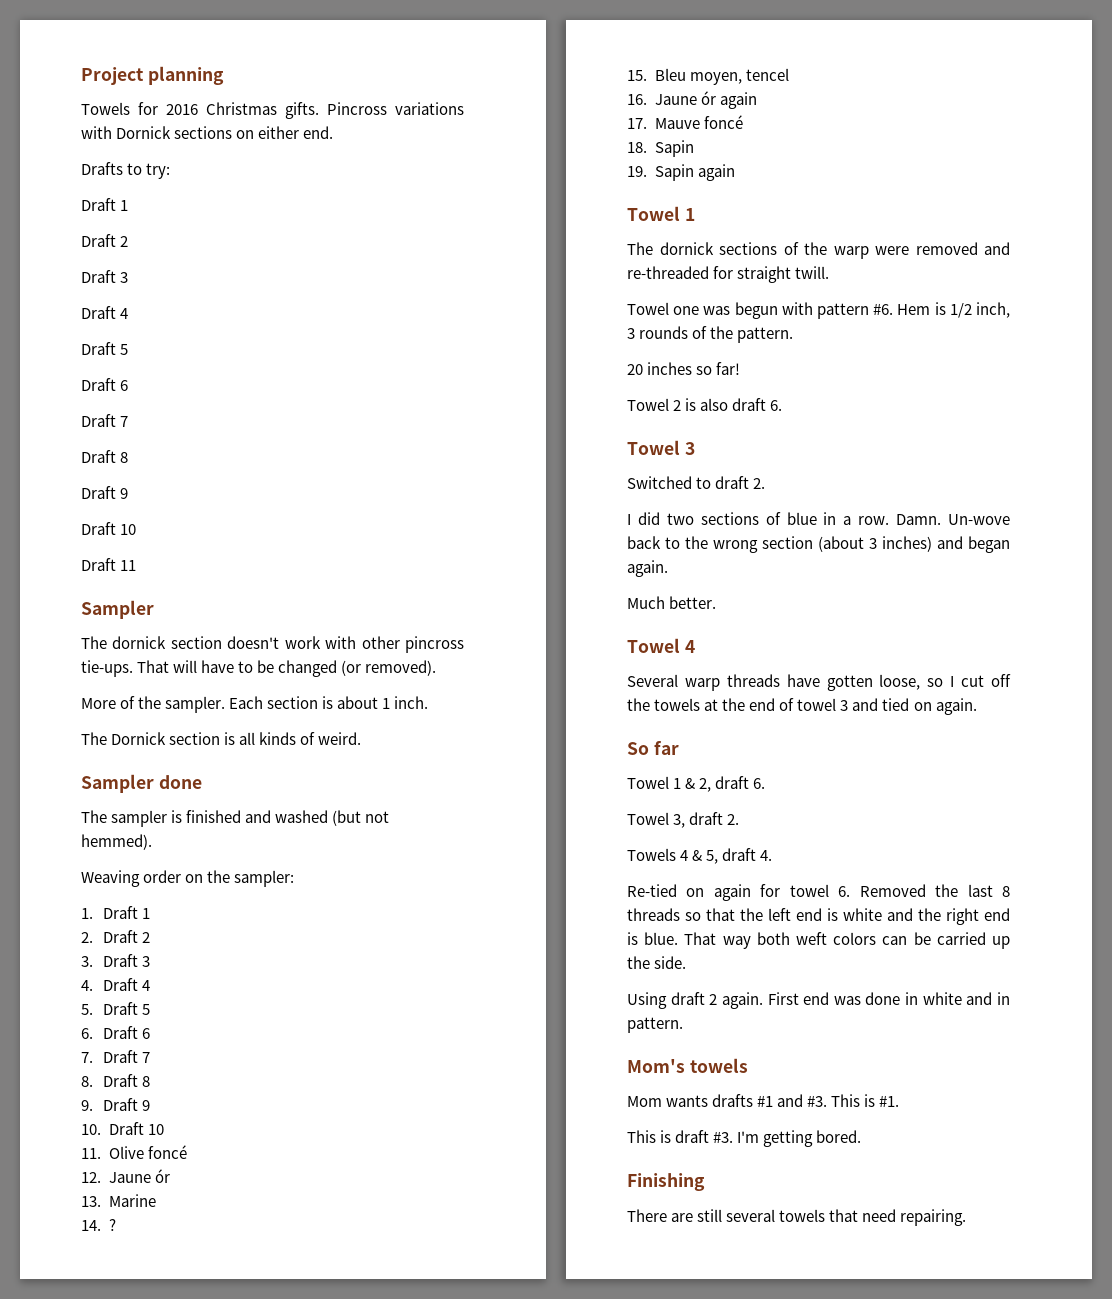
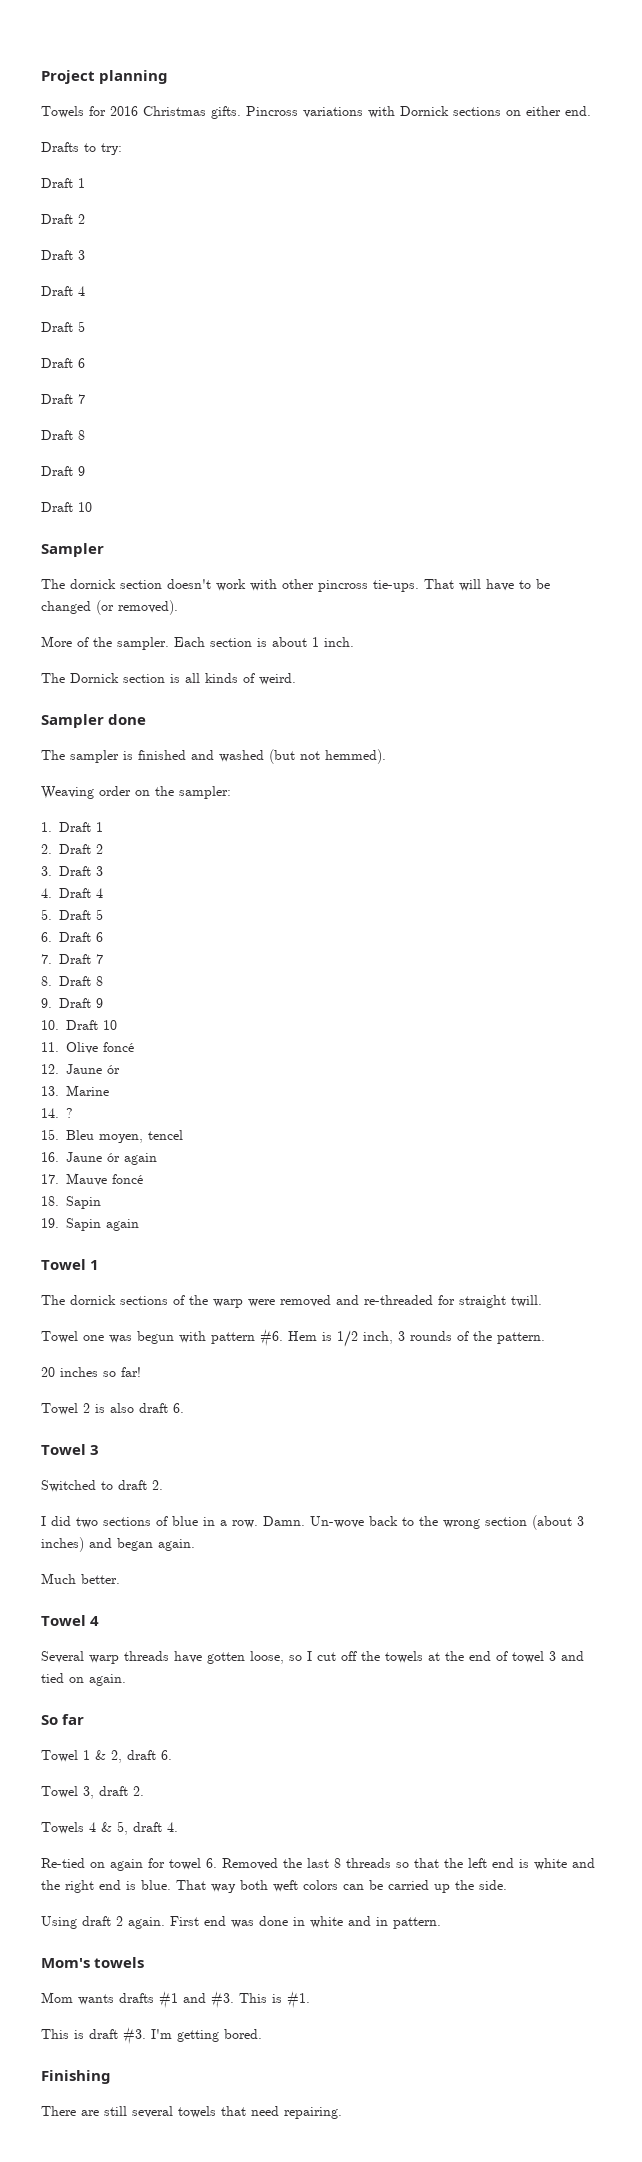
- Draft 11

